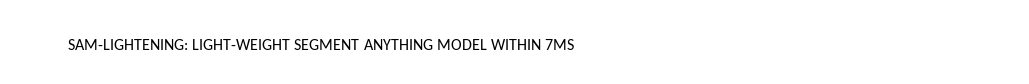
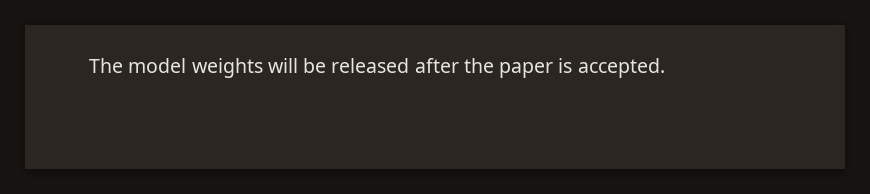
- SAM-LIGHTENING: LIGHT-WEIGHT SEGMENT ANYTHING MODEL WITHIN 7MS
+ The model weights will be released after the paper is accepted.

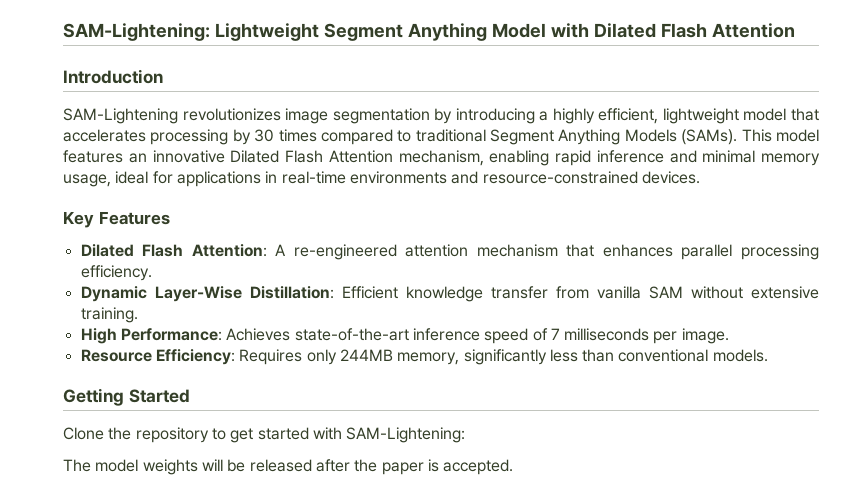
+ SAM-Lightening: Lightweight Segment Anything Model with Dilated Flash Attention
+ Introduction
+ SAM-Lightening revolutionizes image segmentation by introducing a highly efficient, lightweight model that accelerates processing by 30 times compared to traditional Segment Anything Models (SAMs). This model features an innovative Dilated Flash Attention mechanism, enabling rapid inference and minimal memory usage, ideal for applications in real-time environments and resource-constrained devices.
+ Key Features
+ Dilated Flash Attention: A re-engineered attention mechanism that enhances parallel processing efficiency.
+ Dynamic Layer-Wise Distillation: Efficient knowledge transfer from vanilla SAM without extensive training.
+ High Performance: Achieves state-of-the-art inference speed of 7 milliseconds per image.
+ Resource Efficiency: Requires only 244MB memory, significantly less than conventional models.
+ Getting Started
+ Clone the repository to get started with SAM-Lightening:

